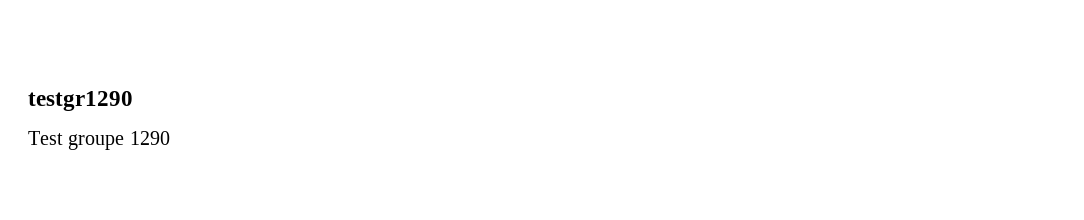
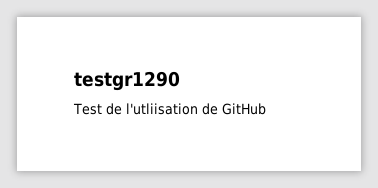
- Test groupe 1290
+ Test de l'utliisation de GitHub

